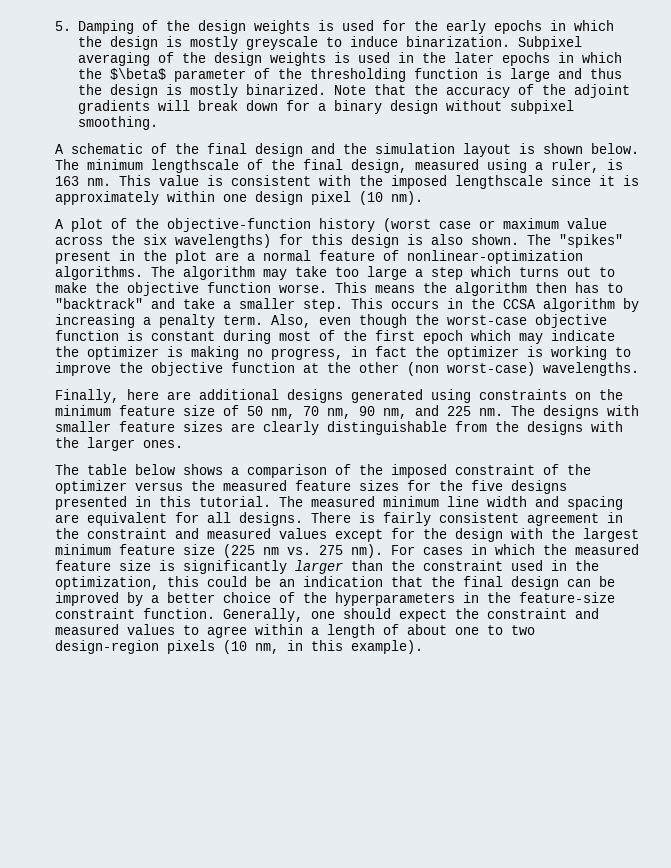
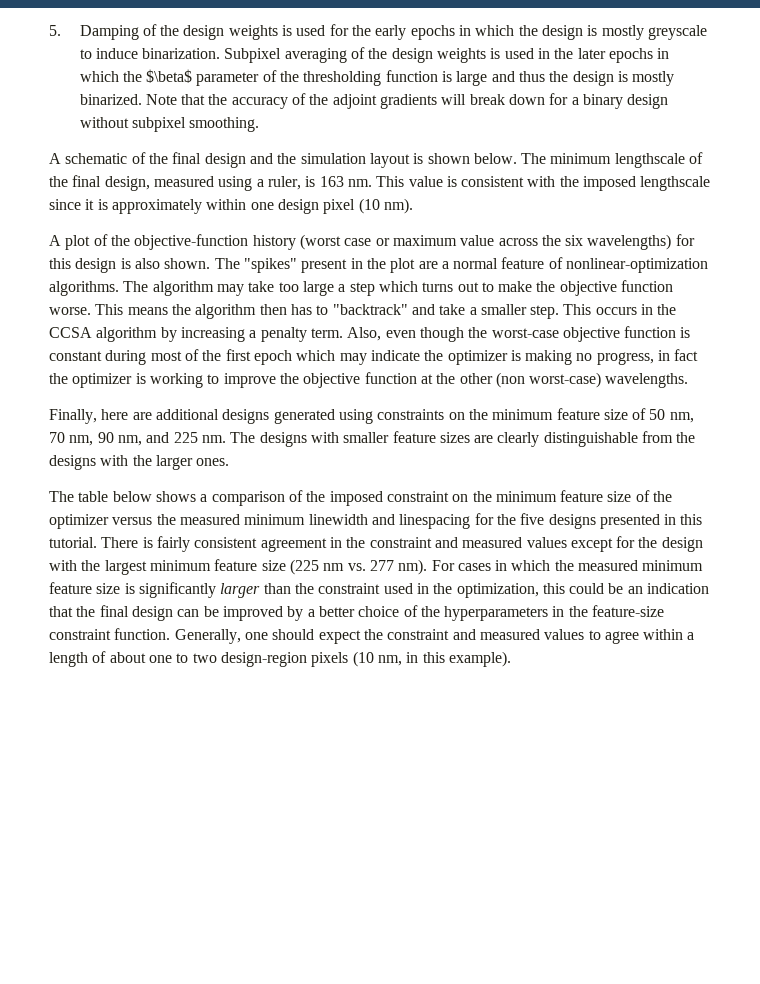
- The table below shows a comparison of the imposed constraint of the optimizer versus the measured feature sizes for the five designs presented in this tutorial.
+ The table below shows a comparison of the imposed constraint on the minimum feature size of the optimizer versus the measured minimum linewidth and linespacing for the five designs presented in this tutorial.
- The measured minimum line width and spacing are equivalent for all designs.
- There is fairly consistent agreement in the constraint and measured values except for the design with the largest minimum feature size (225 nm vs. 275 nm).
+ There is fairly consistent agreement in the constraint and measured values except for the design with the largest minimum feature size (225 nm vs. 277 nm).
- For cases in which the measured feature size is significantly larger than the constraint used in the optimization, this could be an indication that the final design can be improved by a better choice of the hyperparameters in the feature-size constraint function.
+ For cases in which the measured minimum feature size is significantly larger than the constraint used in the optimization, this could be an indication that the final design can be improved by a better choice of the hyperparameters in the feature-size constraint function.

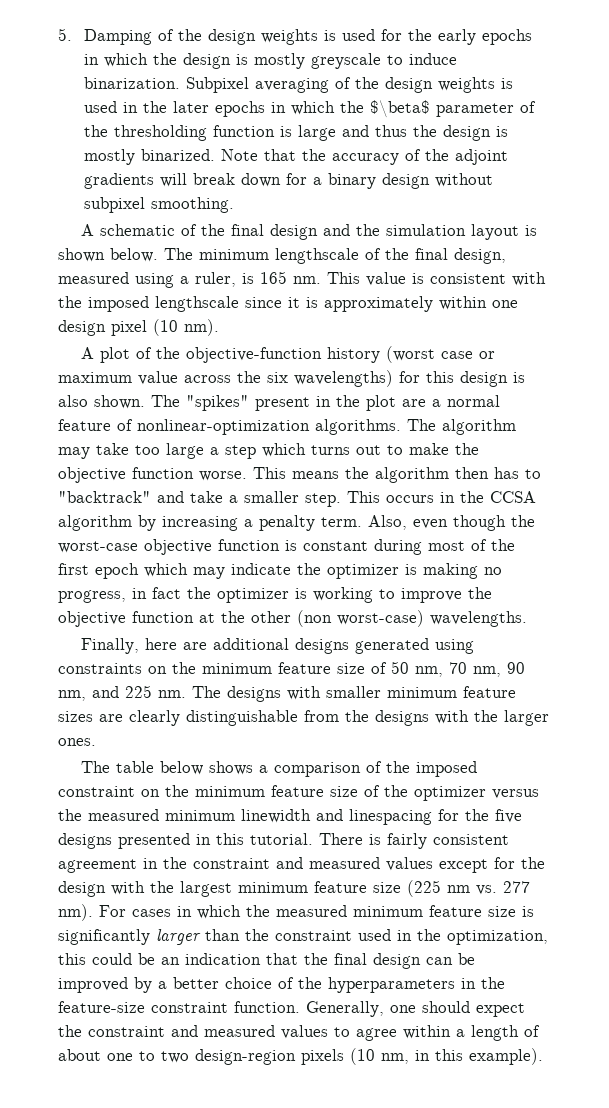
- The minimum lengthscale of the final design, measured using a ruler, is 163 nm.
+ The minimum lengthscale of the final design, measured using a ruler, is 165 nm.
- The designs with smaller feature sizes are clearly distinguishable from the designs with the larger ones.
+ The designs with smaller minimum feature sizes are clearly distinguishable from the designs with the larger ones.

